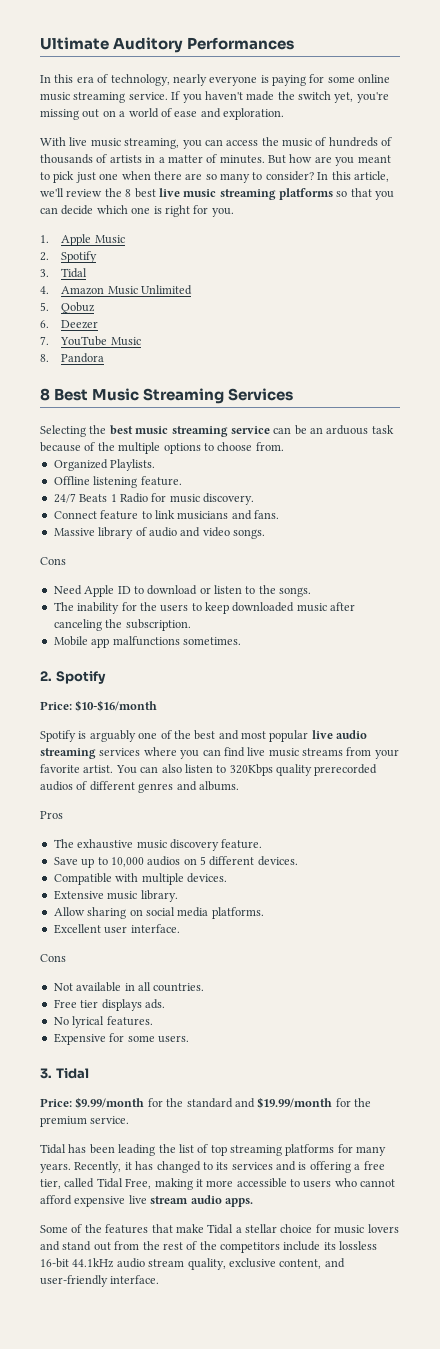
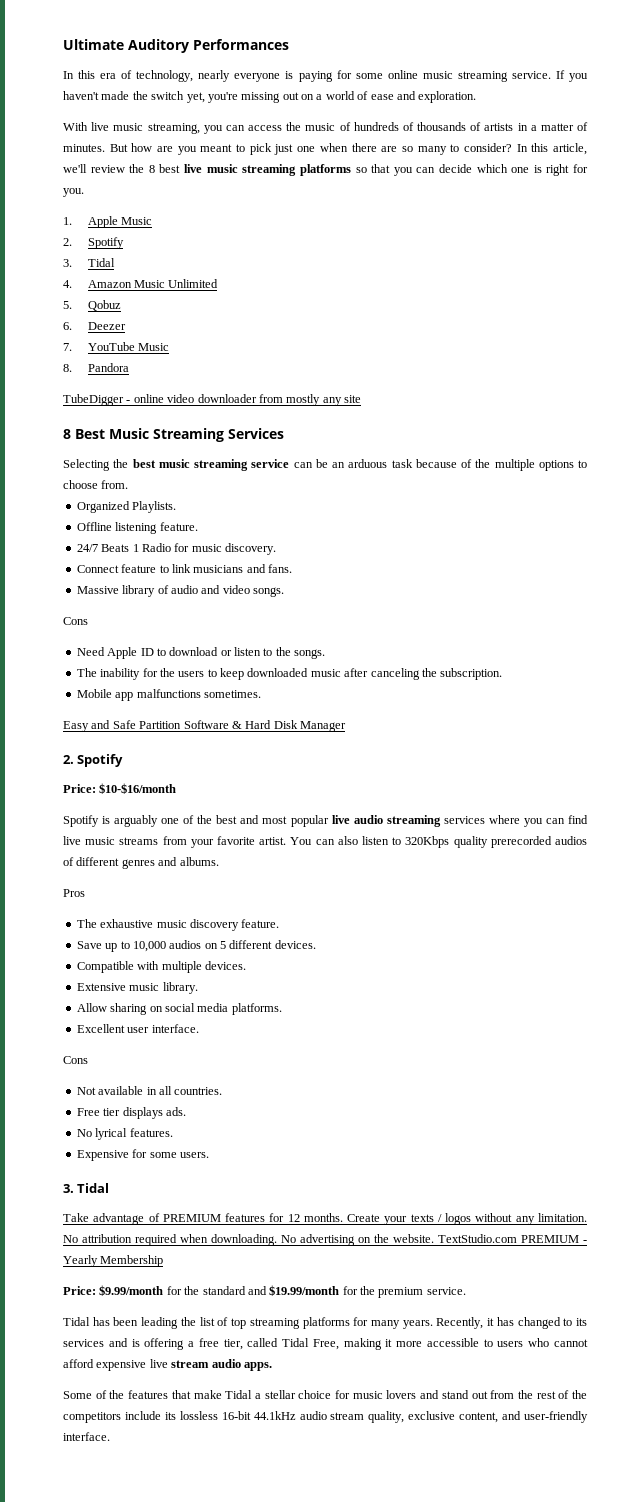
+ TubeDigger - online video downloader from mostly any site
+ Easy and Safe Partition Software & Hard Disk Manager
+ Take advantage of PREMIUM features for 12 months. Create your texts / logos without any limitation. No attribution required when downloading. No advertising on the website. TextStudio.com PREMIUM - Yearly Membership

